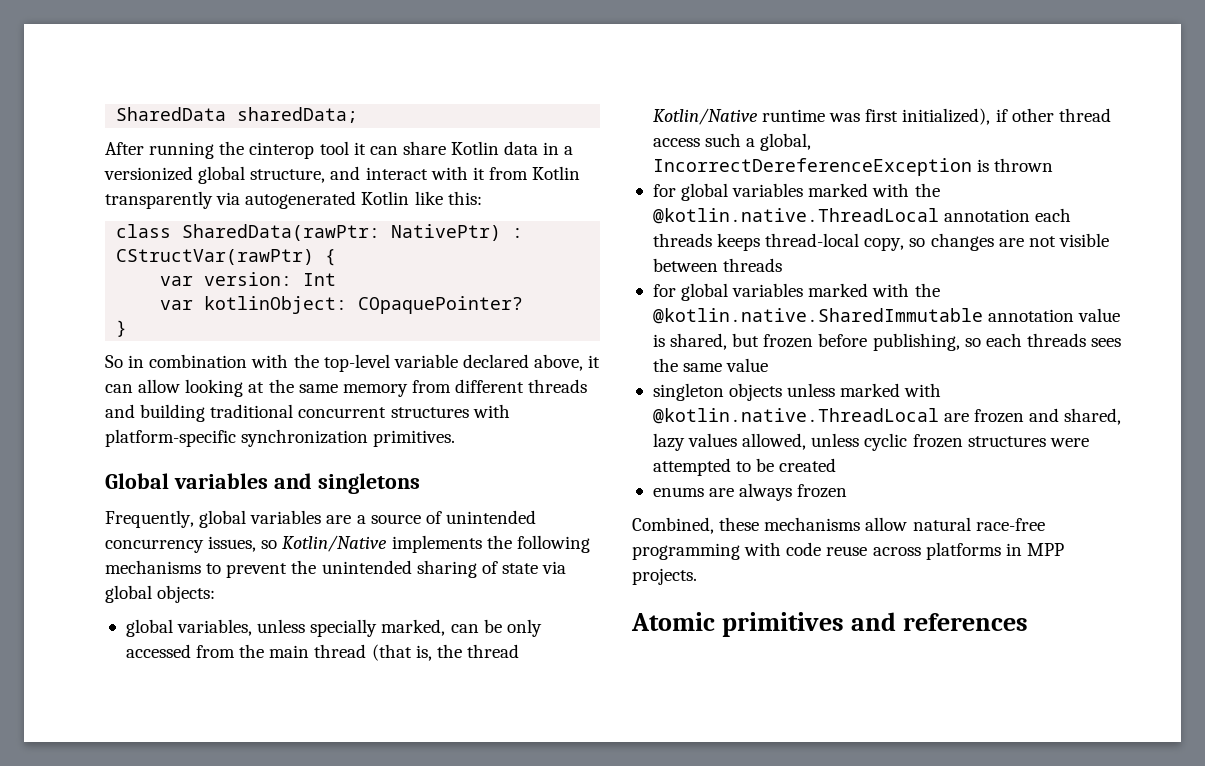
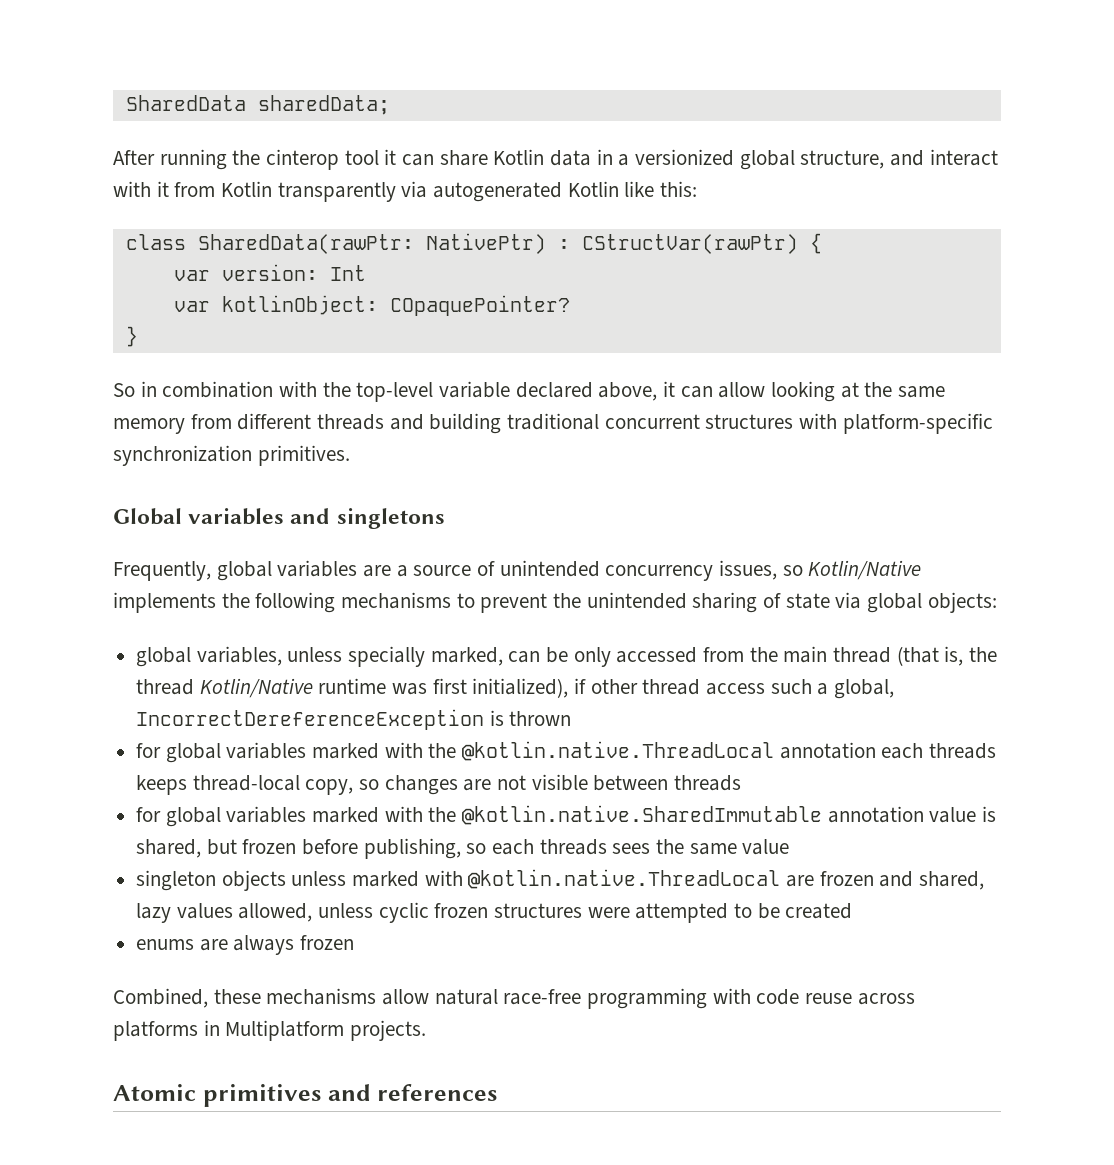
- Combined, these mechanisms allow natural race-free programming with code reuse across platforms in MPP projects.
+ Combined, these mechanisms allow natural race-free programming with code reuse across platforms in Multiplatform projects.

